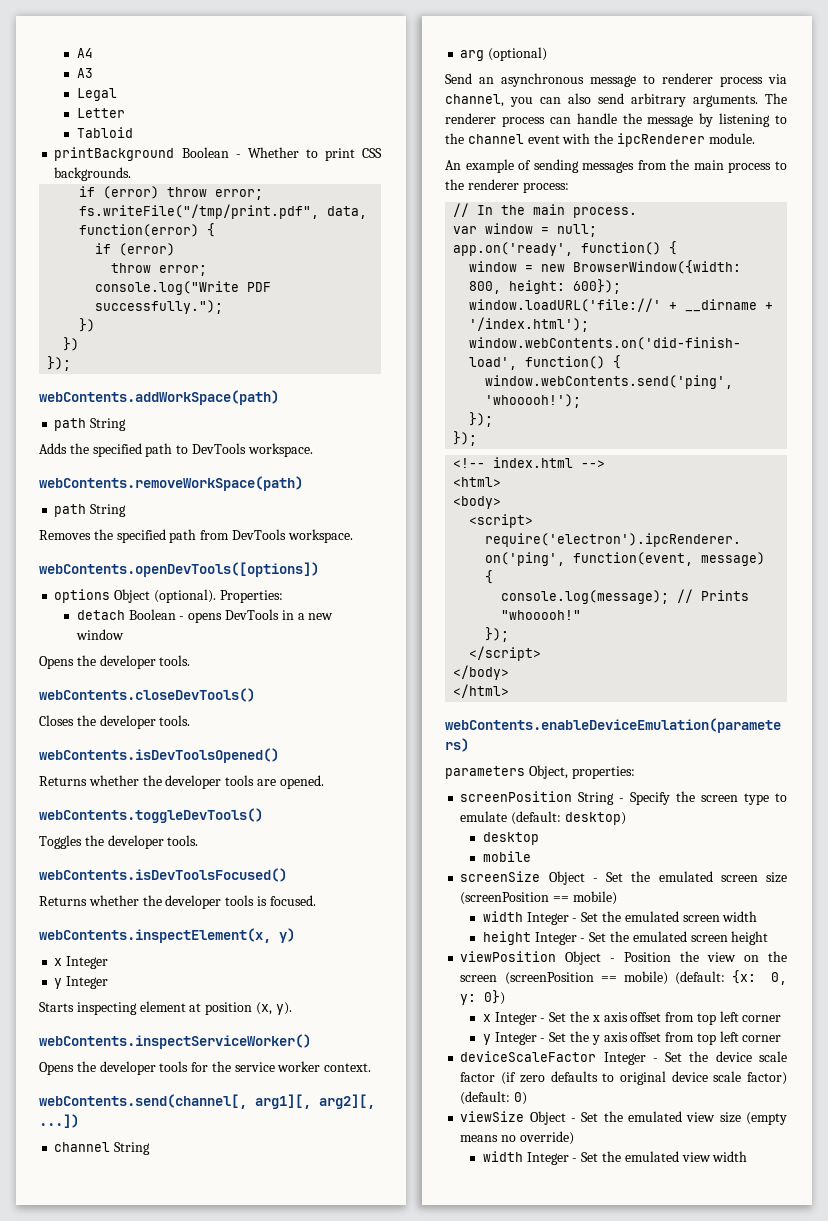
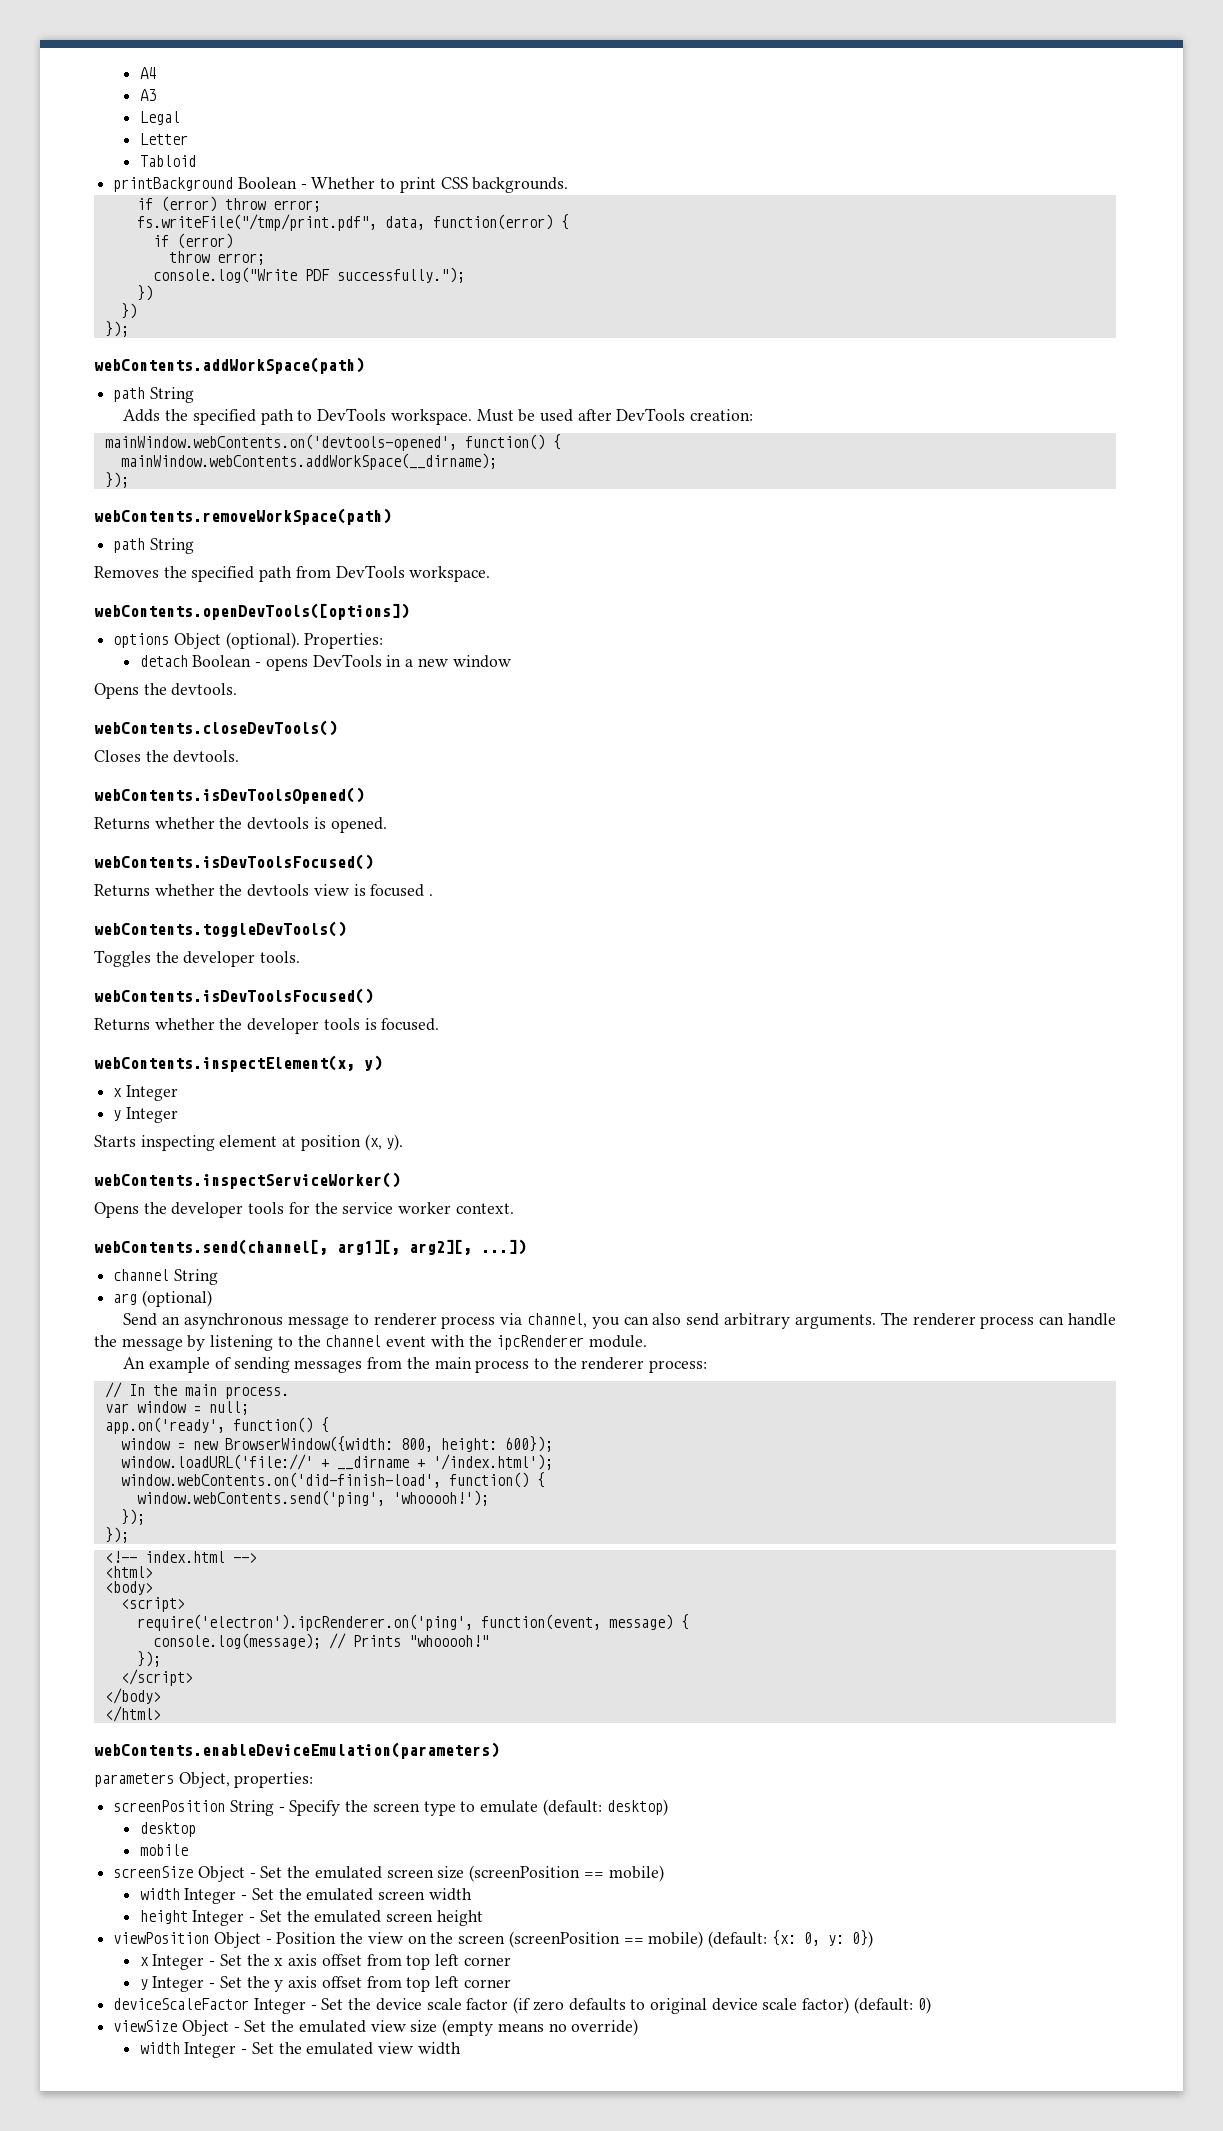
+ Must be used after DevTools creation:
+ mainWindow.webContents.on('devtools-opened', function() {
+ mainWindow.webContents.addWorkSpace(__dirname);
+ });
- Opens the developer tools.
+ Opens the devtools.
- Closes the developer tools.
+ Closes the devtools.
- Returns whether the developer tools are opened.
+ Returns whether the devtools is opened.
+ webContents.isDevToolsFocused()
+ Returns whether the devtools view is focused .

